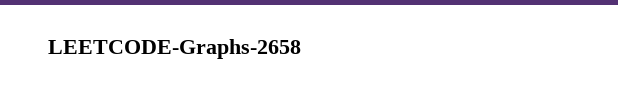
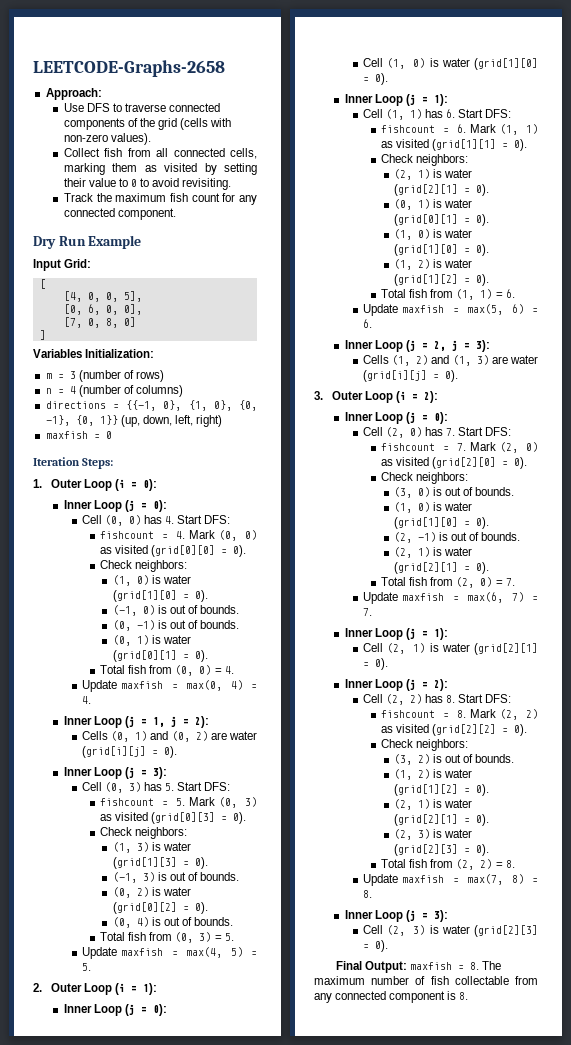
+ Approach:
+ Use DFS to traverse connected components of the grid (cells with non-zero values).
+ Collect fish from all connected cells, marking them as visited by setting their value to 0 to avoid revisiting.
+ Track the maximum fish count for any connected component.
+ Dry Run Example
+ Input Grid:
+ [
+ [4, 0, 0, 5],
+ [0, 6, 0, 0],
+ [7, 0, 8, 0]
+ ]
+ Variables Initialization:
+ m = 3 (number of rows)
+ n = 4 (number of columns)
+ directions = {{-1, 0}, {1, 0}, {0, -1}, {0, 1}} (up, down, left, right)
+ maxfish = 0
+ Iteration Steps:
+ 1. Outer Loop (i = 0):
+ Inner Loop (j = 0):
+ Cell (0, 0) has 4. Start DFS:
+ fishcount = 4. Mark (0, 0) as visited (grid[0][0] = 0).
+ Check neighbors:
+ (1, 0) is water (grid[1][0] = 0).
+ (-1, 0) is out of bounds.
+ (0, -1) is out of bounds.
+ (0, 1) is water (grid[0][1] = 0).
+ Total fish from (0, 0) = 4.
+ Update maxfish = max(0, 4) = 4.
+ Inner Loop (j = 1, j = 2):
+ Cells (0, 1) and (0, 2) are water (grid[i][j] = 0).
+ Inner Loop (j = 3):
+ Cell (0, 3) has 5. Start DFS:
+ fishcount = 5. Mark (0, 3) as visited (grid[0][3] = 0).
+ Check neighbors:
+ (1, 3) is water (grid[1][3] = 0).
+ (-1, 3) is out of bounds.
+ (0, 2) is water (grid[0][2] = 0).
+ (0, 4) is out of bounds.
+ Total fish from (0, 3) = 5.
+ Update maxfish = max(4, 5) = 5.
+ 2. Outer Loop (i = 1):
+ Inner Loop (j = 0):
+ Cell (1, 0) is water (grid[1][0] = 0).
+ Inner Loop (j = 1):
+ Cell (1, 1) has 6. Start DFS:
+ fishcount = 6. Mark (1, 1) as visited (grid[1][1] = 0).
+ Check neighbors:
+ (2, 1) is water (grid[2][1] = 0).
+ (0, 1) is water (grid[0][1] = 0).
+ (1, 0) is water (grid[1][0] = 0).
+ (1, 2) is water (grid[1][2] = 0).
+ Total fish from (1, 1) = 6.
+ Update maxfish = max(5, 6) = 6.
+ Inner Loop (j = 2, j = 3):
+ Cells (1, 2) and (1, 3) are water (grid[i][j] = 0).
+ 3. Outer Loop (i = 2):
+ Inner Loop (j = 0):
+ Cell (2, 0) has 7. Start DFS:
+ fishcount = 7. Mark (2, 0) as visited (grid[2][0] = 0).
+ Check neighbors:
+ (3, 0) is out of bounds.
+ (1, 0) is water (grid[1][0] = 0).
+ (2, -1) is out of bounds.
+ (2, 1) is water (grid[2][1] = 0).
+ Total fish from (2, 0) = 7.
+ Update maxfish = max(6, 7) = 7.
+ Inner Loop (j = 1):
+ Cell (2, 1) is water (grid[2][1] = 0).
+ Inner Loop (j = 2):
+ Cell (2, 2) has 8. Start DFS:
+ fishcount = 8. Mark (2, 2) as visited (grid[2][2] = 0).
+ Check neighbors:
+ (3, 2) is out of bounds.
+ (1, 2) is water (grid[1][2] = 0).
+ (2, 1) is water (grid[2][1] = 0).
+ (2, 3) is water (grid[2][3] = 0).
+ Total fish from (2, 2) = 8.
+ Update maxfish = max(7, 8) = 8.
+ Inner Loop (j = 3):
+ Cell (2, 3) is water (grid[2][3] = 0).
+ Final Output: maxfish = 8. The maximum number of fish collectable from any connected component is 8.

